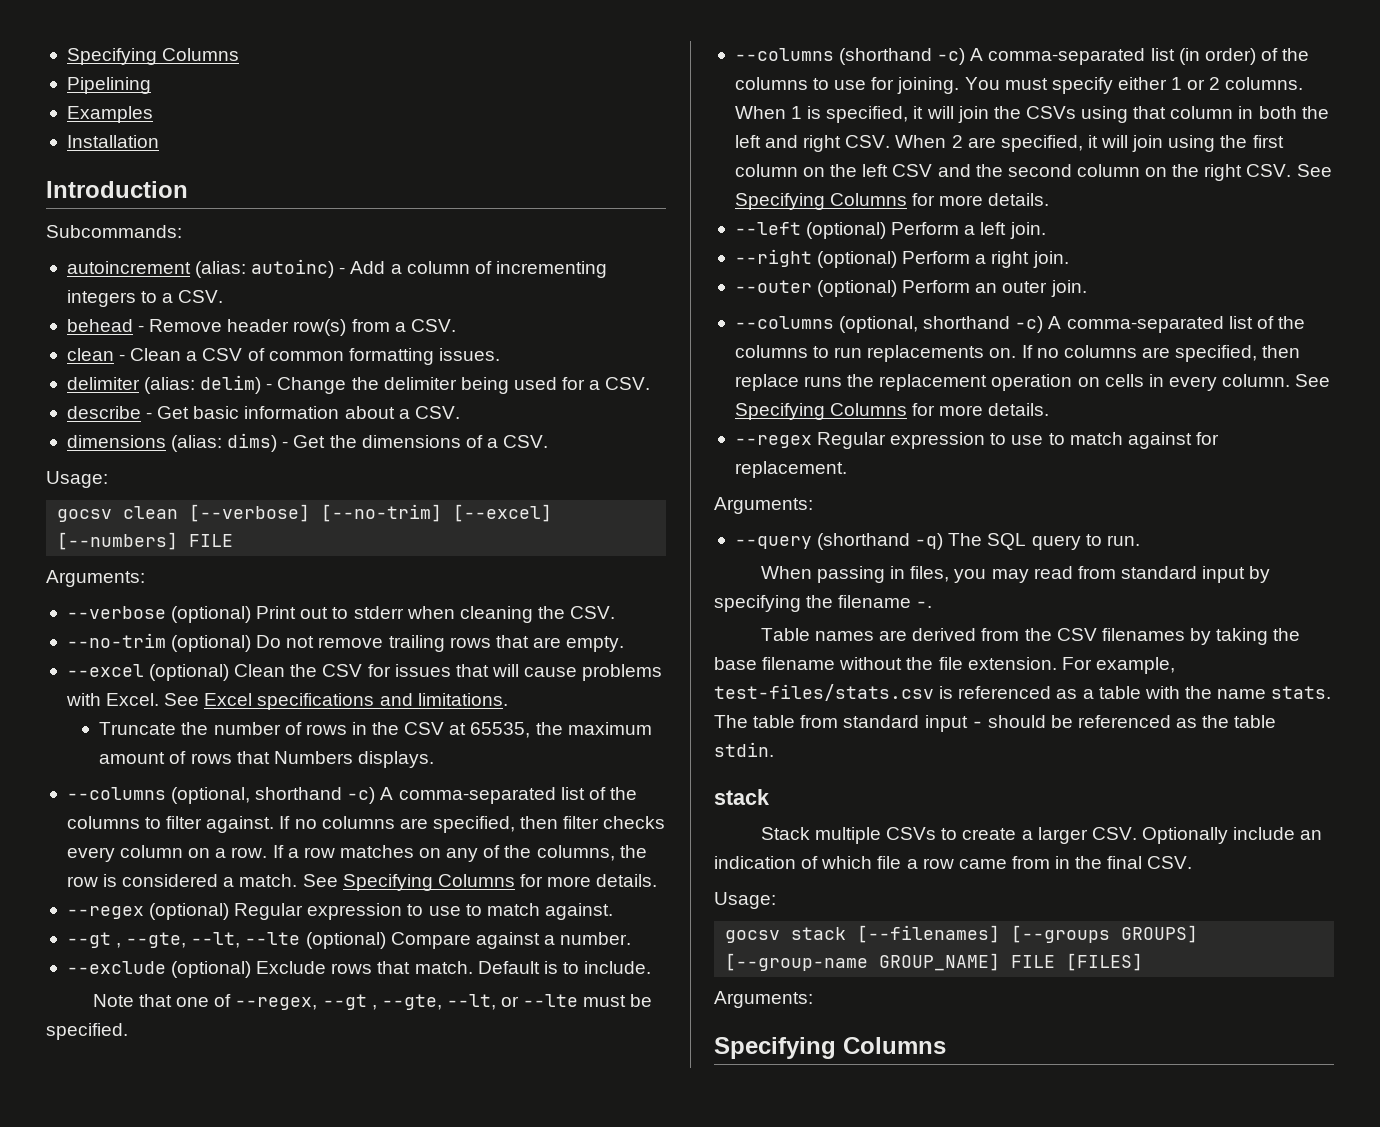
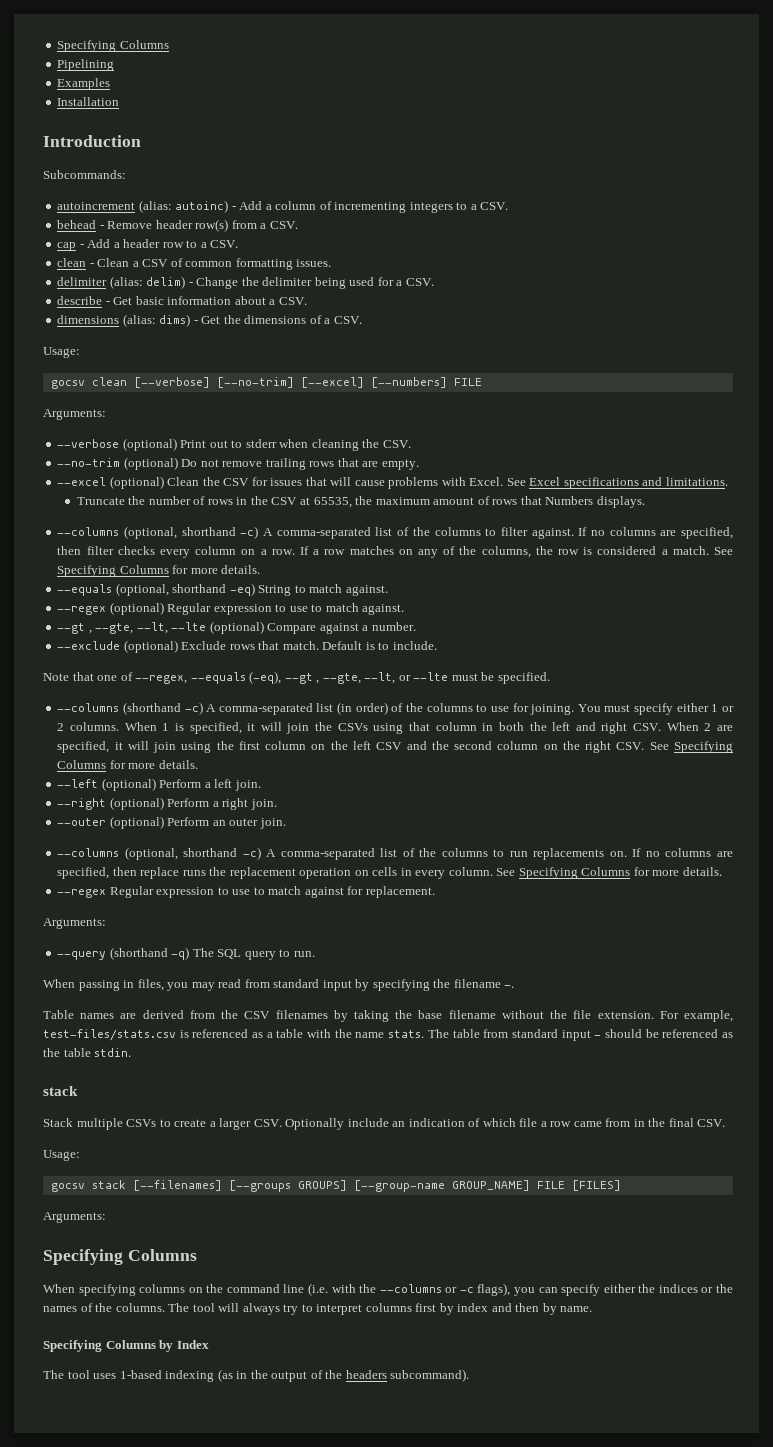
+ cap - Add a header row to a CSV.
+ --equals (optional, shorthand -eq) String to match against.
- Note that one of --regex, --gt , --gte, --lt, or --lte must be specified.
+ Note that one of --regex, --equals (-eq), --gt , --gte, --lt, or --lte must be specified.
+ When specifying columns on the command line (i.e. with the --columns or -c flags), you can specify either the indices or the names of the columns. The tool will always try to interpret columns first by index and then by name.
+ Specifying Columns by Index
+ The tool uses 1-based indexing (as in the output of the headers subcommand).

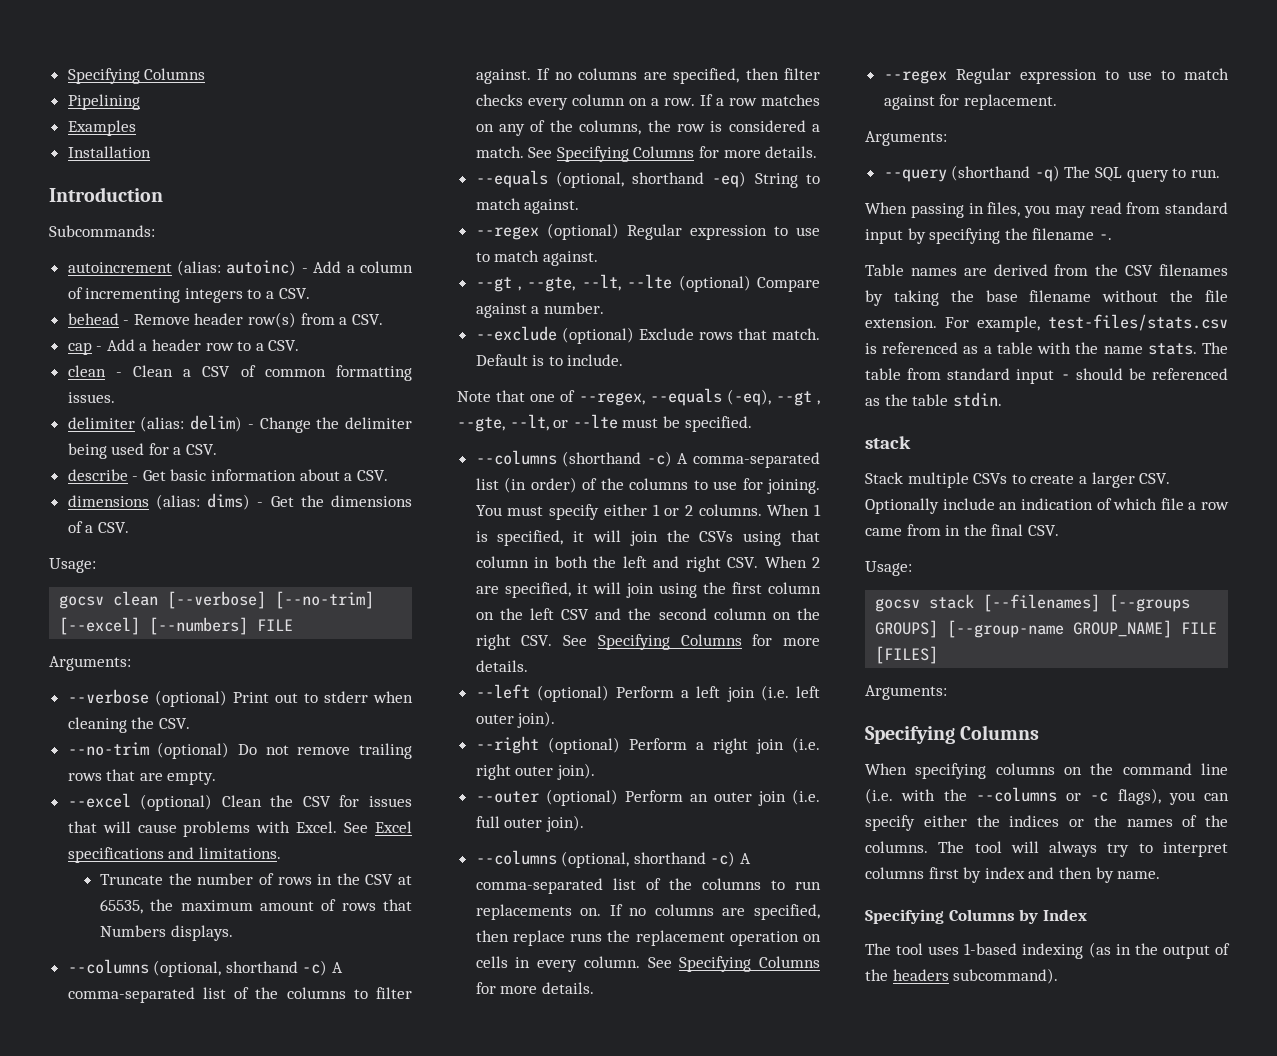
- --left (optional) Perform a left join.
+ --left (optional) Perform a left join (i.e. left outer join).
- --right (optional) Perform a right join.
+ --right (optional) Perform a right join (i.e. right outer join).
- --outer (optional) Perform an outer join.
+ --outer (optional) Perform an outer join (i.e. full outer join).

